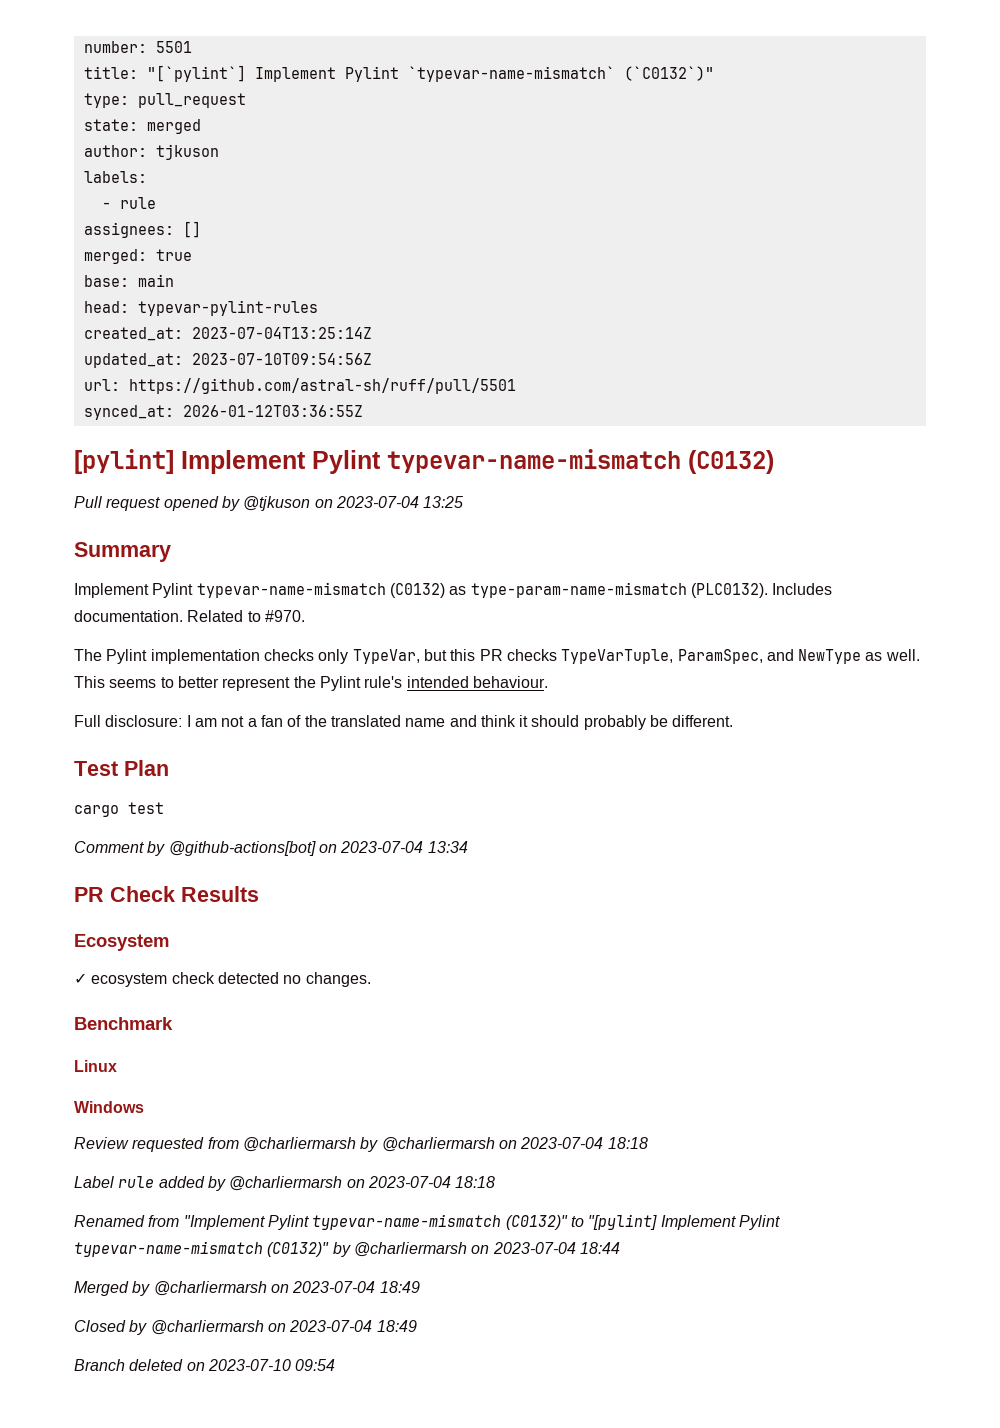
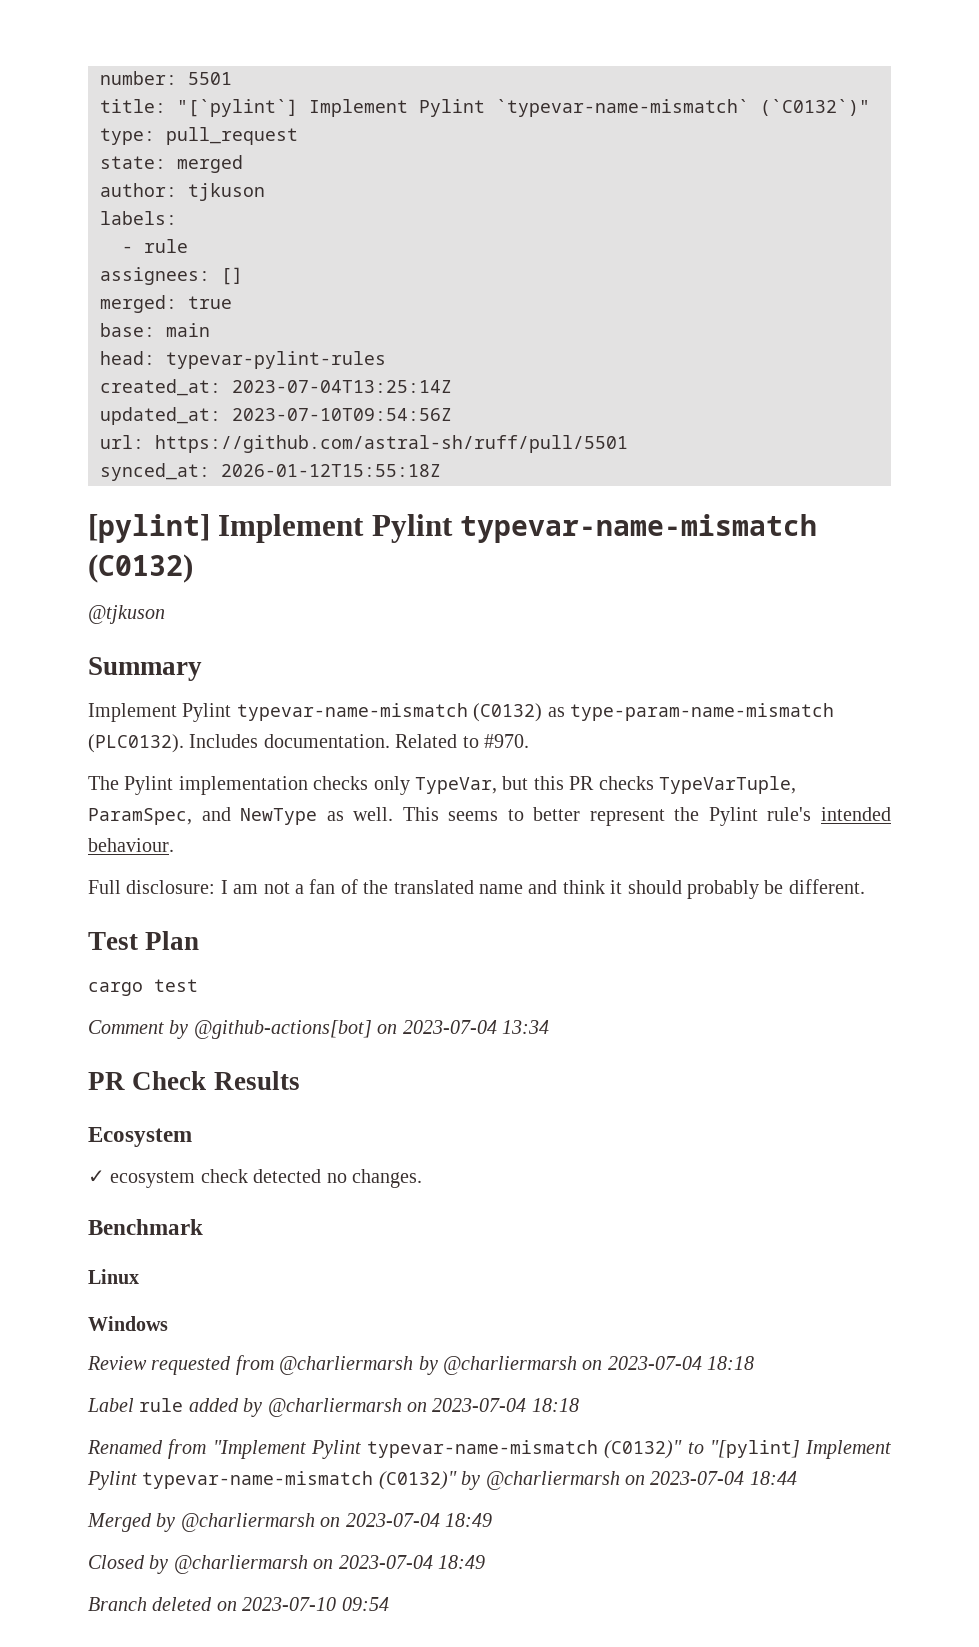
- synced_at: 2026-01-12T03:36:55Z
+ synced_at: 2026-01-12T15:55:18Z
- Pull request opened by @tjkuson on 2023-07-04 13:25
+ @tjkuson

